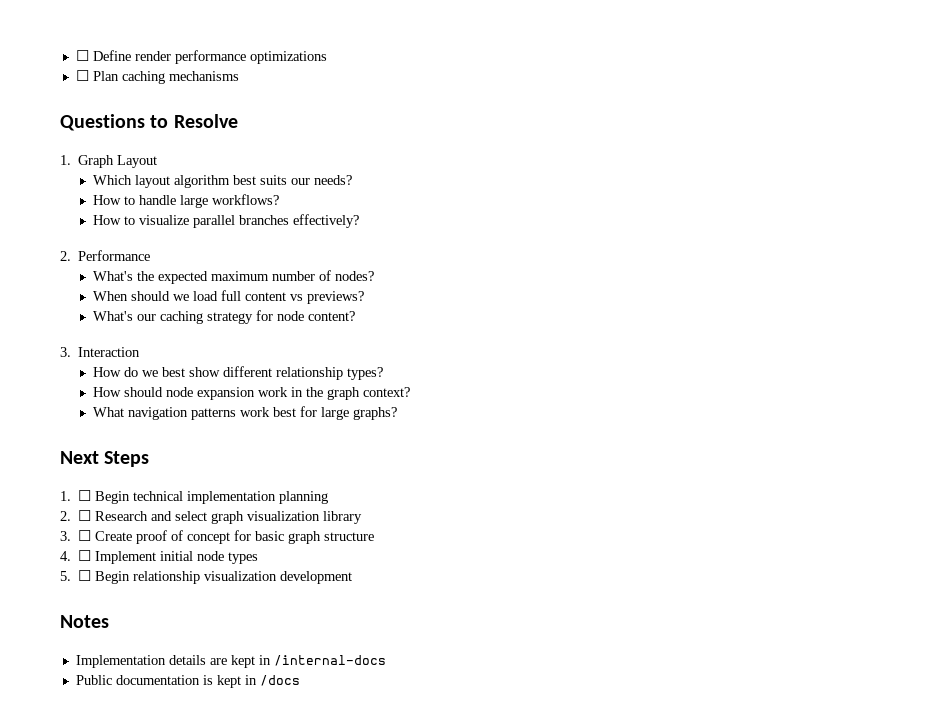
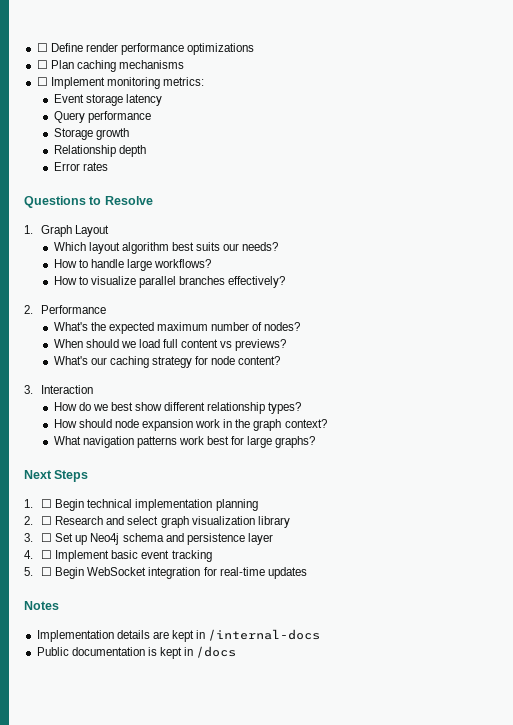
+ ☐ Implement monitoring metrics:
+ Event storage latency
+ Query performance
+ Storage growth
+ Relationship depth
+ Error rates
- 3. ☐ Create proof of concept for basic graph structure
+ 3. ☐ Set up Neo4j schema and persistence layer
- 4. ☐ Implement initial node types
+ 4. ☐ Implement basic event tracking
- 5. ☐ Begin relationship visualization development
+ 5. ☐ Begin WebSocket integration for real-time updates

